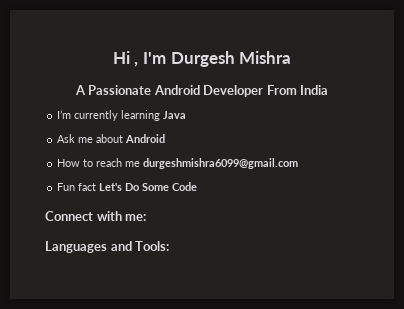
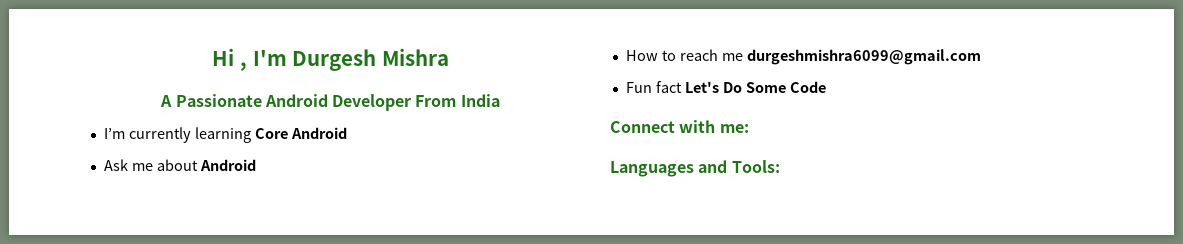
- I’m currently learning Java
+ I’m currently learning Core Android

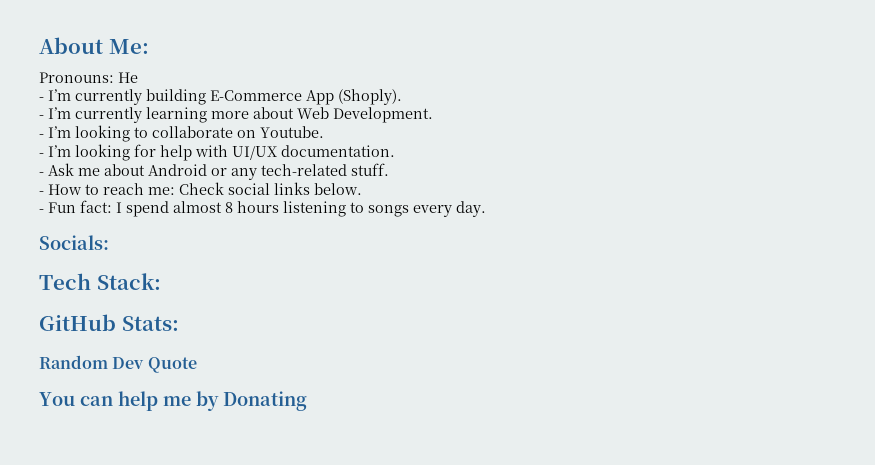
- Hi , I'm Durgesh Mishra
- A Passionate Android Developer From India
- I’m currently learning Core Android
- Ask me about Android
- How to reach me durgeshmishra6099@gmail.com
- Fun fact Let's Do Some Code
- Connect with me:
- Languages and Tools:
+ About Me:
+ Pronouns: He
+ - I’m currently building E-Commerce App (Shoply).
+ - I’m currently learning more about Web Development.
+ - I’m looking to collaborate on Youtube.
+ - I’m looking for help with UI/UX documentation.
+ - Ask me about Android or any tech-related stuff.
+ - How to reach me: Check social links below.
+ - Fun fact: I spend almost 8 hours listening to songs every day.
+ Socials:
+ Tech Stack:
+ GitHub Stats:
+ Random Dev Quote
+ You can help me by Donating

